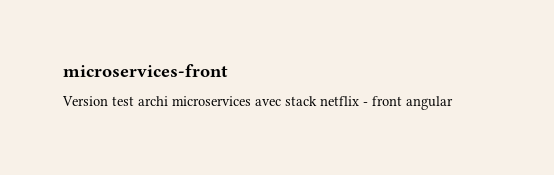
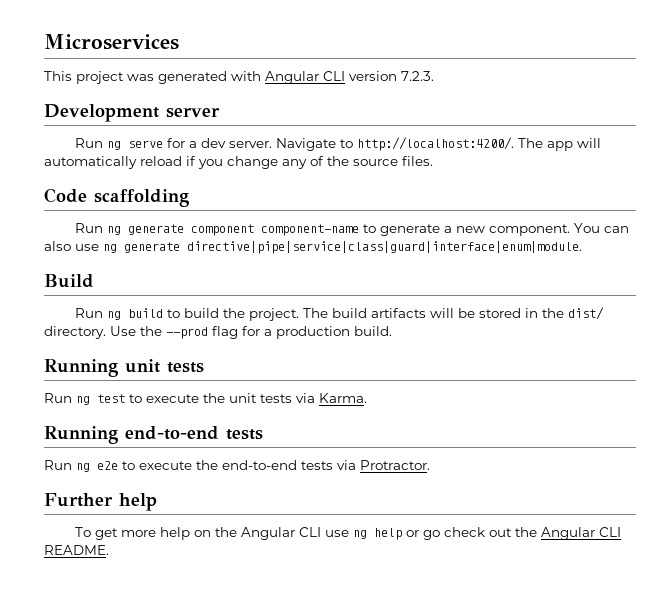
- microservices-front
- Version test archi microservices avec stack netflix - front angular
+ Microservices
+ This project was generated with Angular CLI version 7.2.3.
+ Development server
+ Run ng serve for a dev server. Navigate to http://localhost:4200/. The app will automatically reload if you change any of the source files.
+ Code scaffolding
+ Run ng generate component component-name to generate a new component. You can also use ng generate directive|pipe|service|class|guard|interface|enum|module.
+ Build
+ Run ng build to build the project. The build artifacts will be stored in the dist/ directory. Use the --prod flag for a production build.
+ Running unit tests
+ Run ng test to execute the unit tests via Karma.
+ Running end-to-end tests
+ Run ng e2e to execute the end-to-end tests via Protractor.
+ Further help
+ To get more help on the Angular CLI use ng help or go check out the Angular CLI README.

